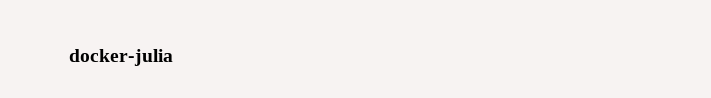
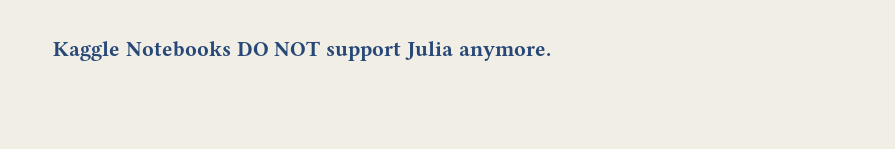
- docker-julia
+ Kaggle Notebooks DO NOT support Julia anymore.

